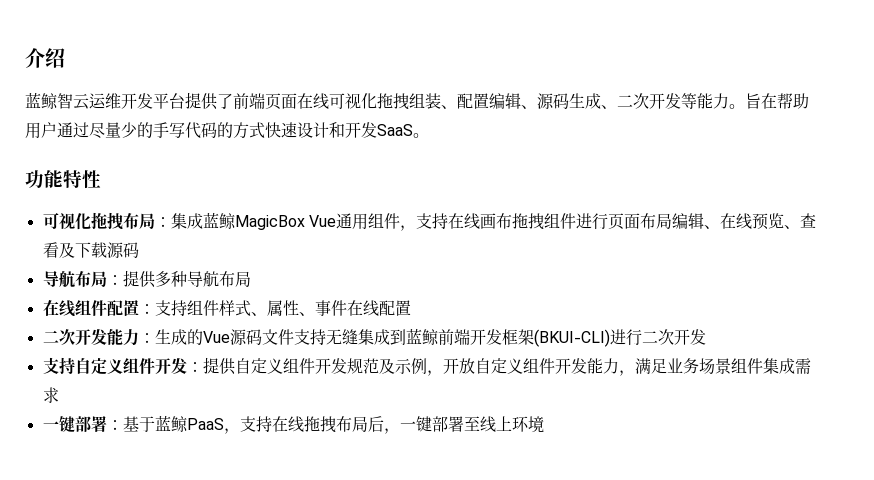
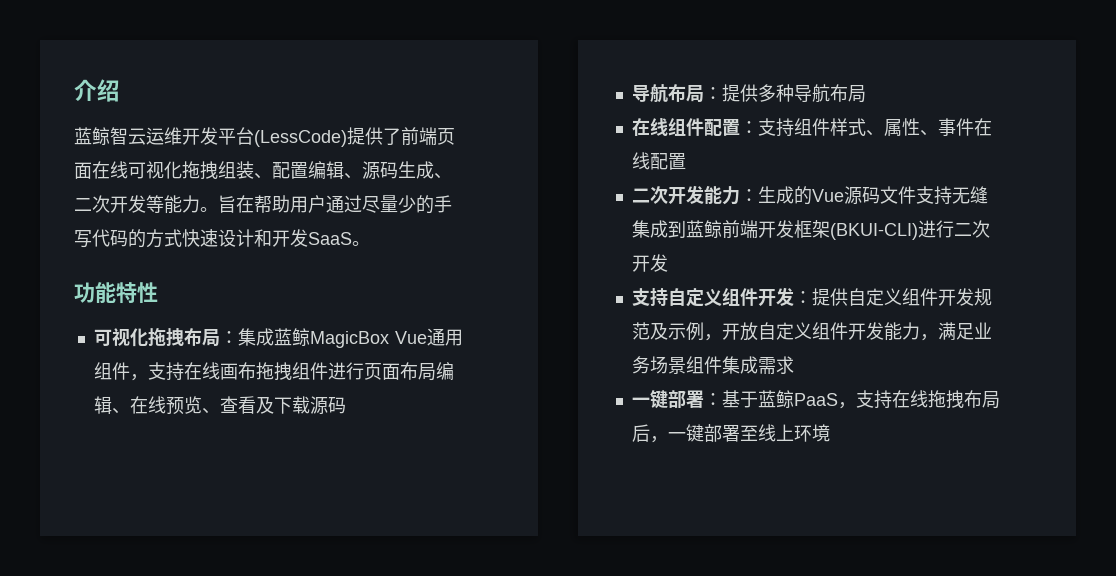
- 蓝鲸智云运维开发平台提供了前端页面在线可视化拖拽组装、配置编辑、源码生成、二次开发等能力。
+ 蓝鲸智云运维开发平台(LessCode)提供了前端页面在线可视化拖拽组装、配置编辑、源码生成、二次开发等能力。

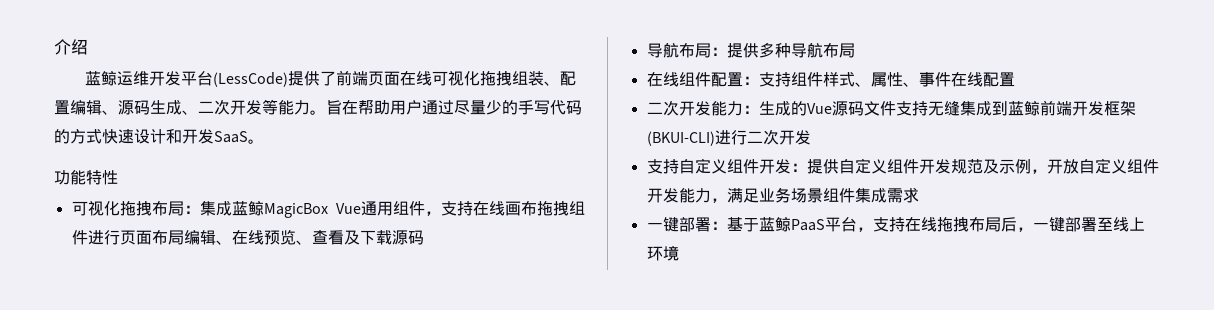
- 蓝鲸智云运维开发平台(LessCode)提供了前端页面在线可视化拖拽组装、配置编辑、源码生成、二次开发等能力。
+ 蓝鲸运维开发平台(LessCode)提供了前端页面在线可视化拖拽组装、配置编辑、源码生成、二次开发等能力。
- 一键部署：基于蓝鲸PaaS，支持在线拖拽布局后，一键部署至线上环境
+ 一键部署：基于蓝鲸PaaS平台，支持在线拖拽布局后，一键部署至线上环境

